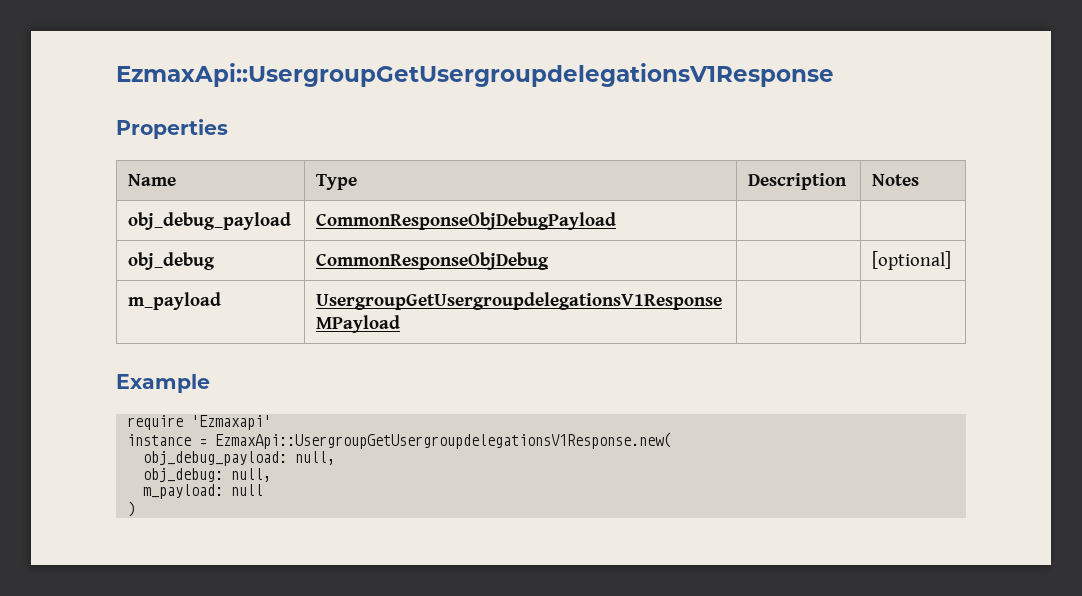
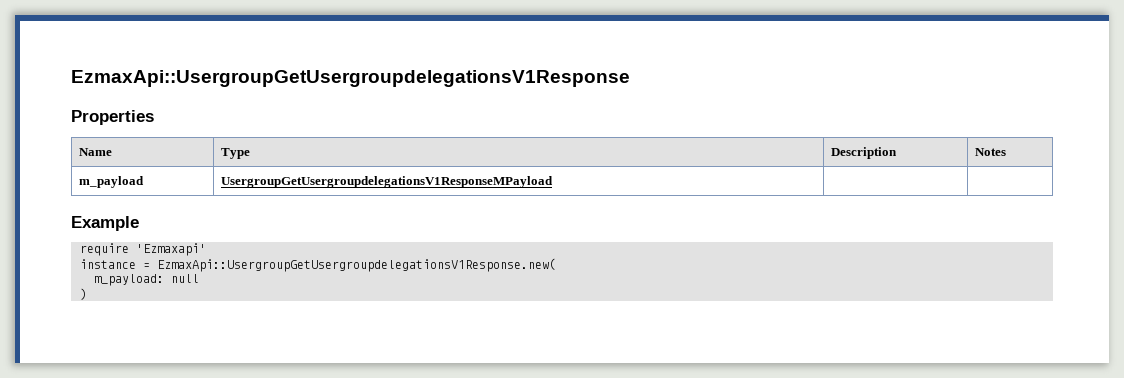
- obj_debug_payload | CommonResponseObjDebugPayload | |
- obj_debug | CommonResponseObjDebug | | [optional]
- obj_debug_payload: null,
- obj_debug: null,

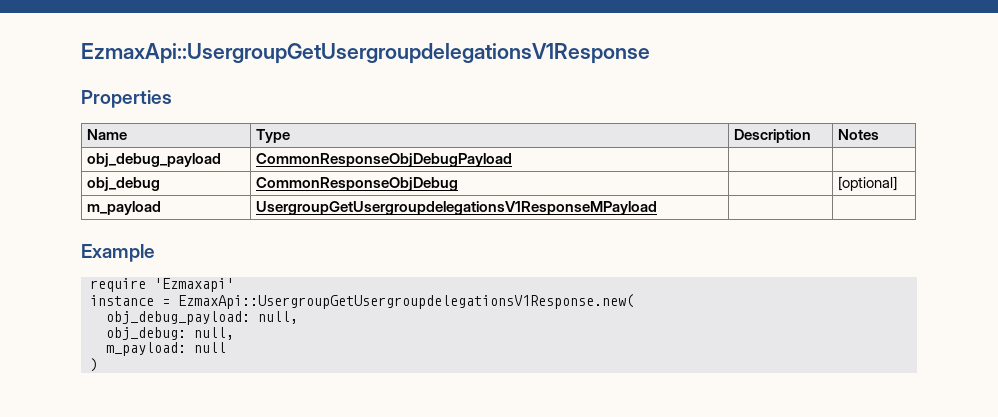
+ obj_debug_payload | CommonResponseObjDebugPayload | |
+ obj_debug | CommonResponseObjDebug | | [optional]
+ obj_debug_payload: null,
+ obj_debug: null,

